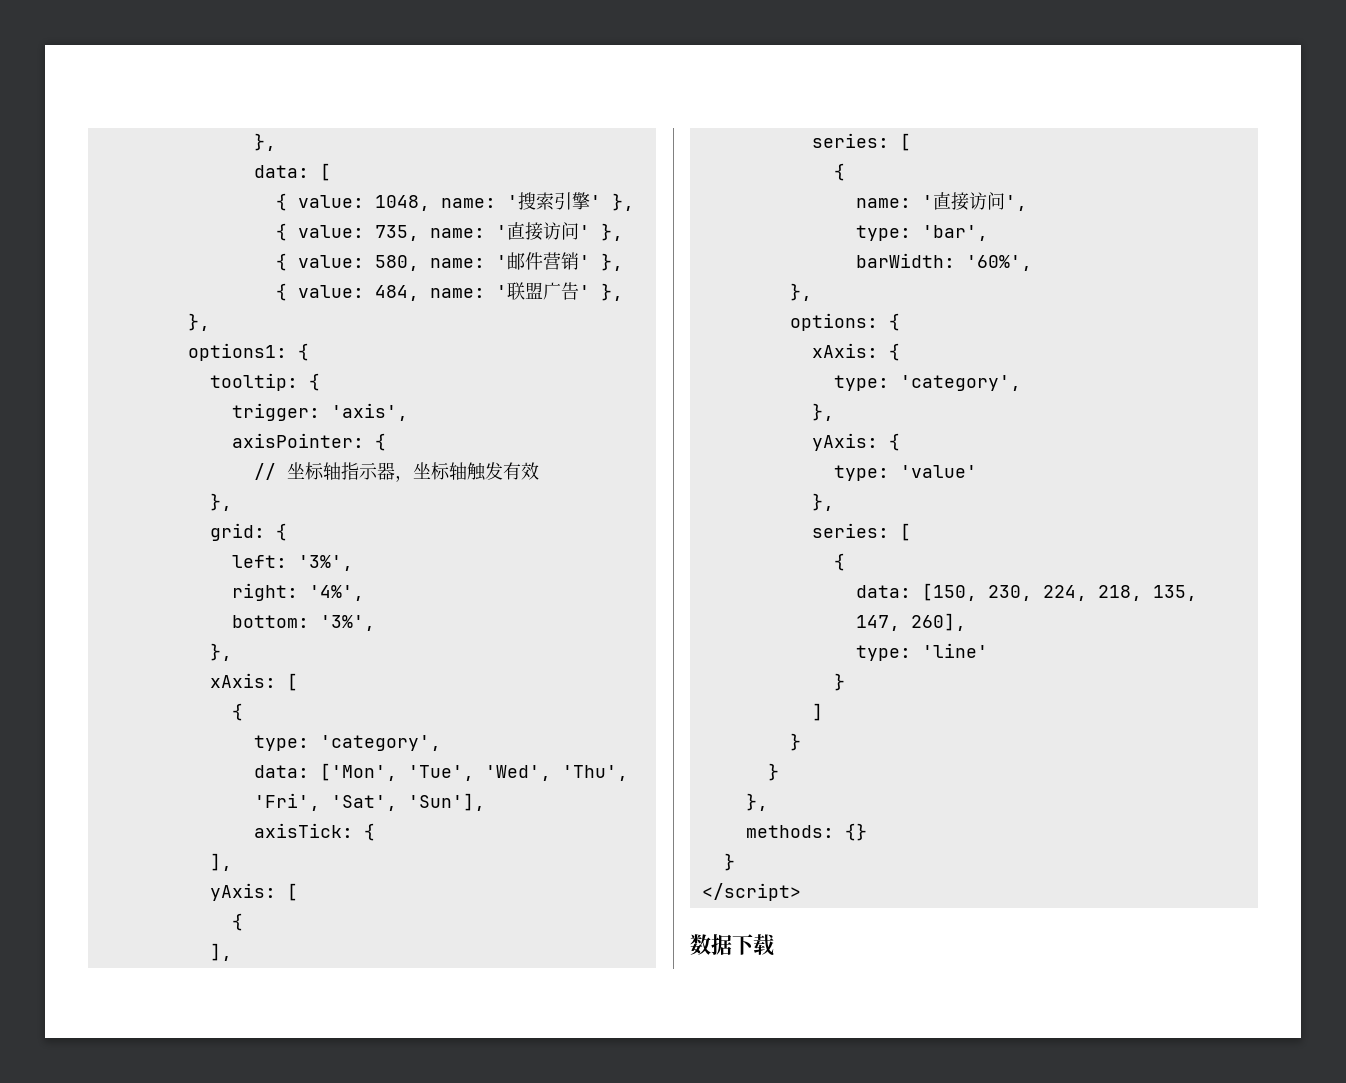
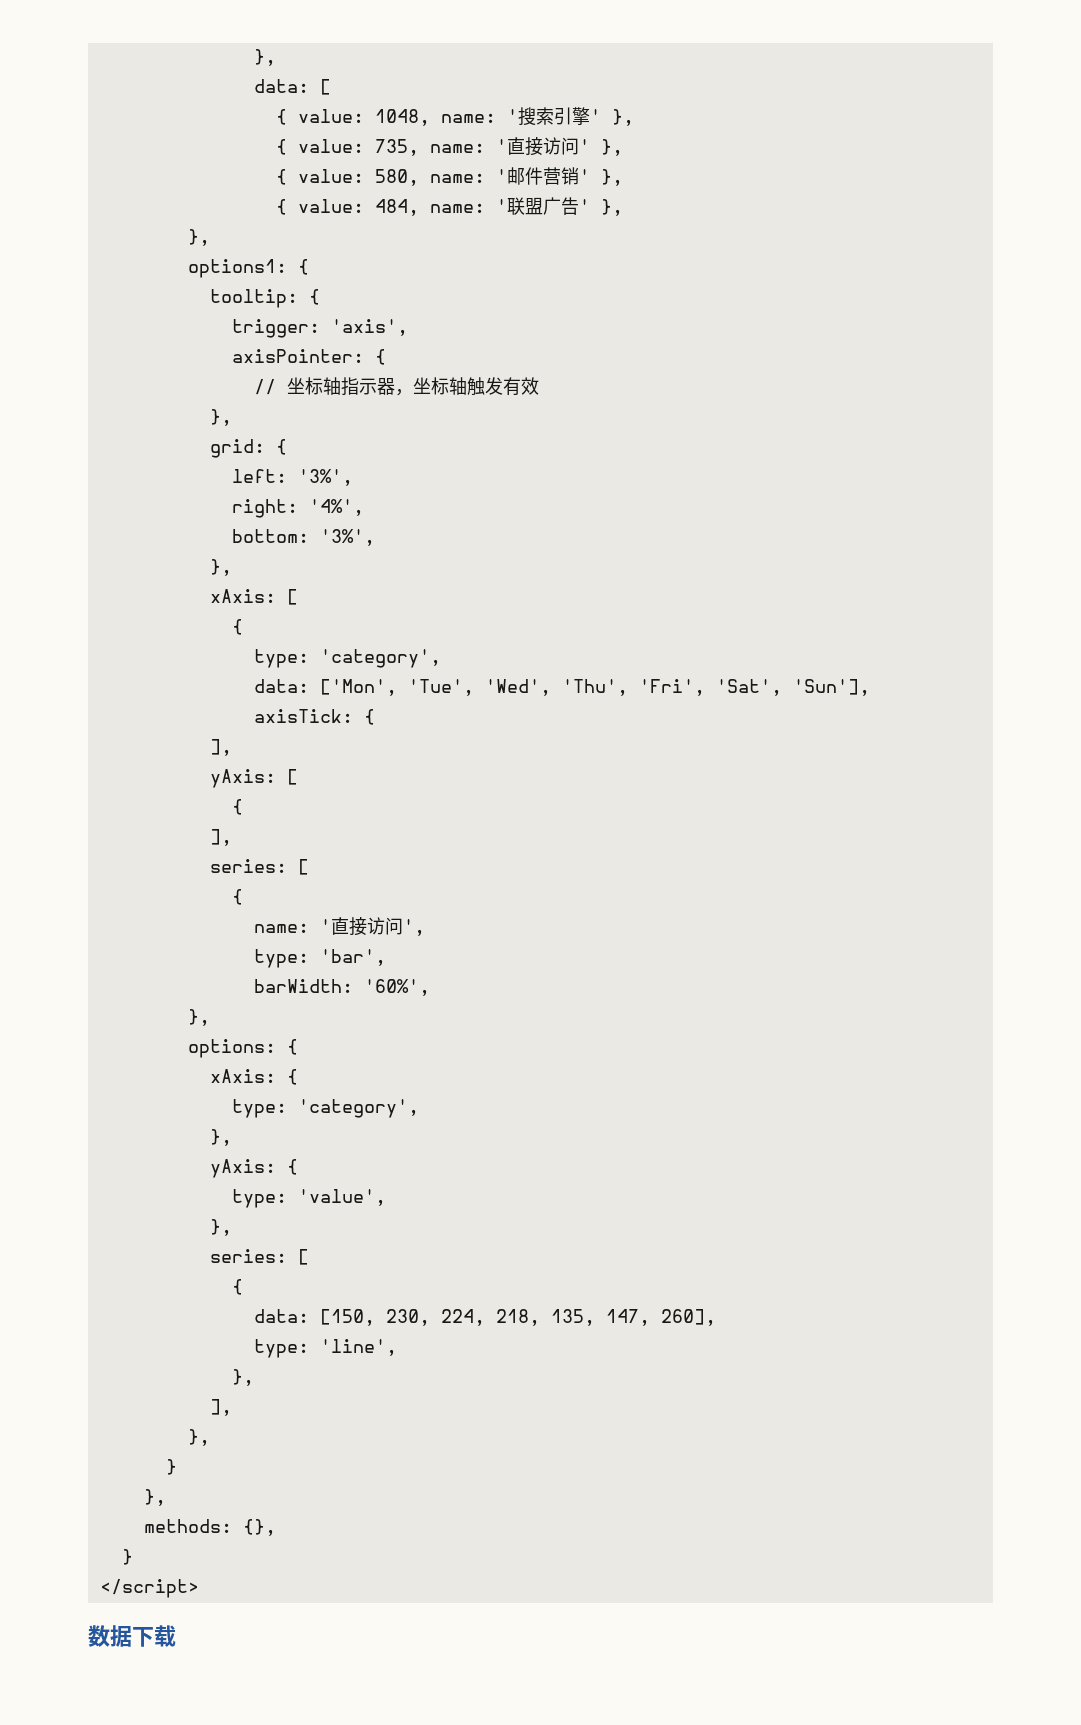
- type: 'value'
+ type: 'value',
- type: 'line'
- }
- ]
- }
+ type: 'line',
+ },
+ ],
+ },
- methods: {}
+ methods: {},

